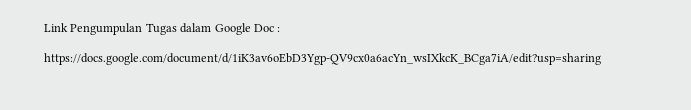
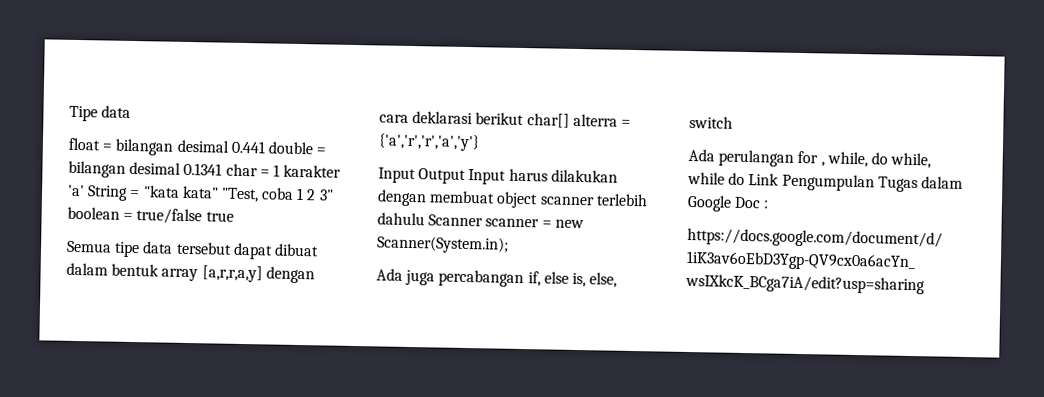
- Link Pengumpulan Tugas dalam Google Doc :
+ Tipe data
+ float = bilangan desimal 0.441 double = bilangan desimal 0.1341 char = 1 karakter 'a' String = "kata kata" "Test, coba 1 2 3" boolean = true/false true
+ Semua tipe data tersebut dapat dibuat dalam bentuk array [a,r,r,a,y] dengan cara deklarasi berikut char[] alterra = {'a','r','r','a','y'}
+ Input Output Input harus dilakukan dengan membuat object scanner terlebih dahulu Scanner scanner = new Scanner(System.in);
+ Ada juga percabangan if, else is, else, switch
+ Ada perulangan for , while, do while, while do Link Pengumpulan Tugas dalam Google Doc :

